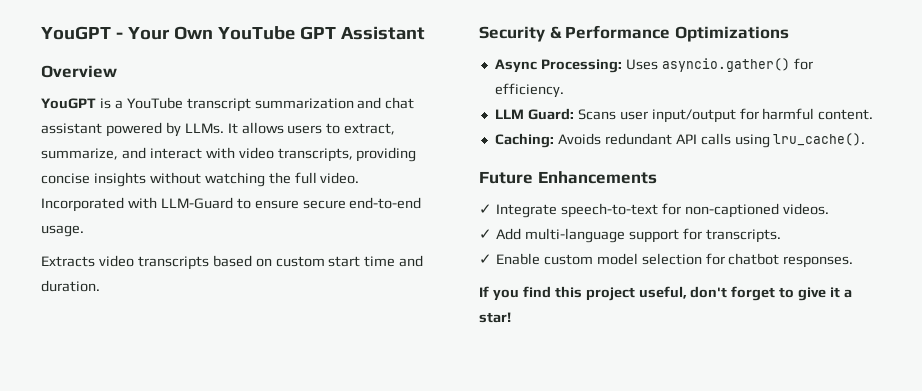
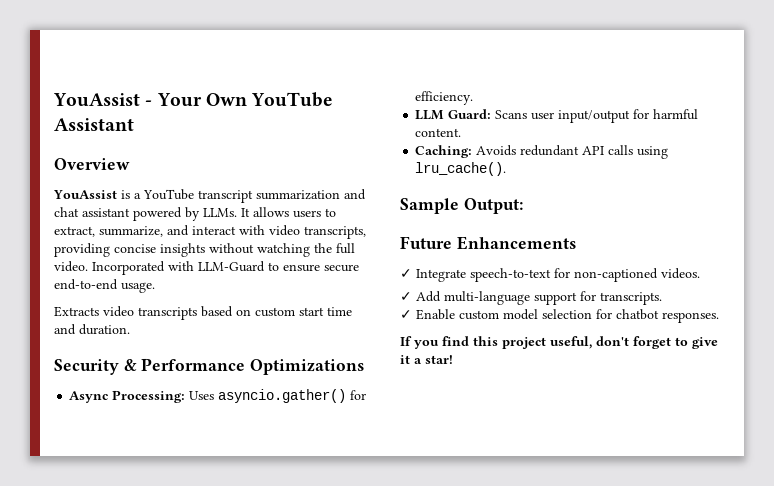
- YouGPT - Your Own YouTube GPT Assistant
+ YouAssist - Your Own YouTube Assistant
- YouGPT is a YouTube transcript summarization and chat assistant powered by LLMs.
+ YouAssist is a YouTube transcript summarization and chat assistant powered by LLMs.
+ Sample Output:

